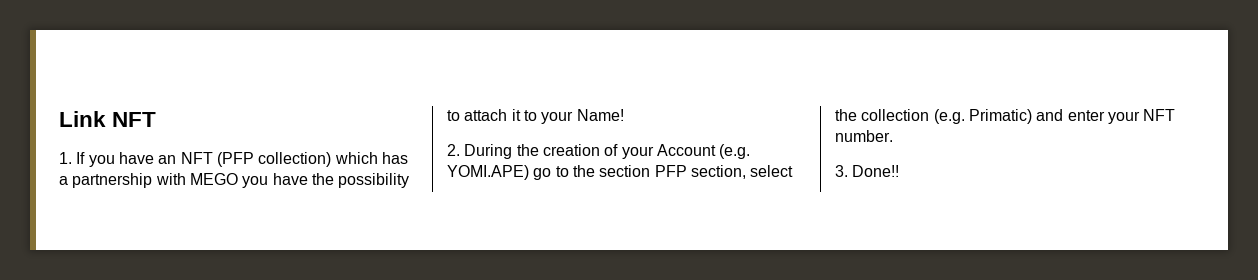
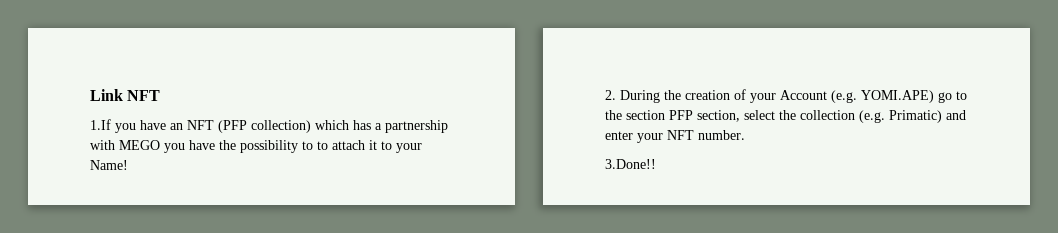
- 1. If you have an NFT (PFP collection) which has a partnership with MEGO you have the possibility to attach it to your Name!
+ 1.If you have an NFT (PFP collection) which has a partnership with MEGO you have the possibility to to attach it to your Name!
- 3. Done!!
+ 3.Done!!

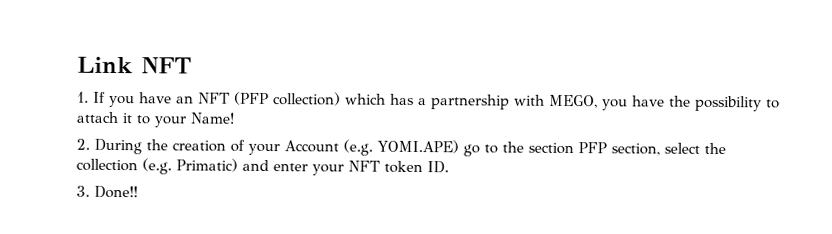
- 1.If you have an NFT (PFP collection) which has a partnership with MEGO you have the possibility to to attach it to your Name!
+ 1. If you have an NFT (PFP collection) which has a partnership with MEGO, you have the possibility to attach it to your Name!
- 2. During the creation of your Account (e.g. YOMI.APE) go to the section PFP section, select the collection (e.g. Primatic) and enter your NFT number.
- 3.Done!!
+ 2. During the creation of your Account (e.g. YOMI.APE) go to the section PFP section, select the collection (e.g. Primatic) and enter your NFT token ID.
+ 3. Done!!

